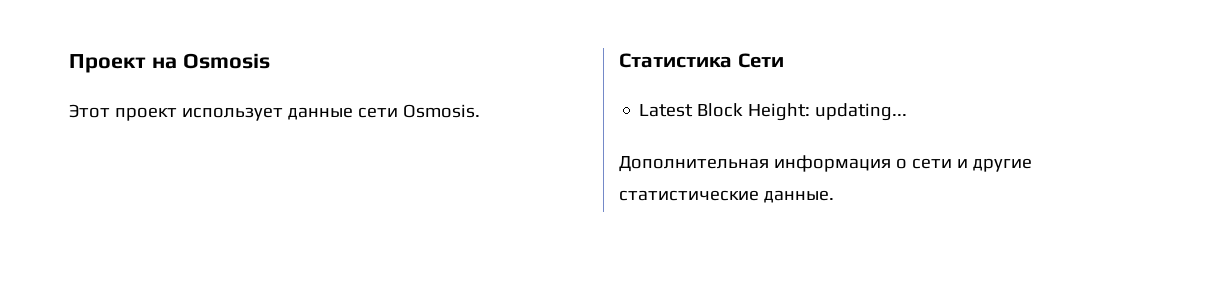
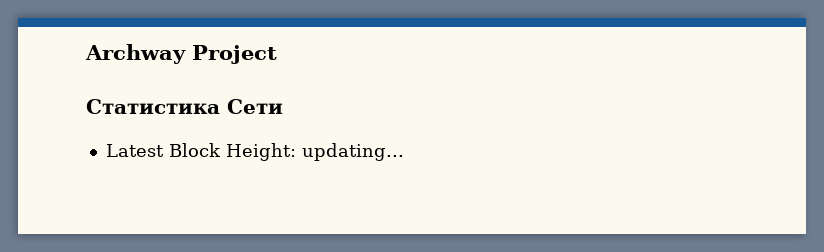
- Проект на Osmosis
- Этот проект использует данные сети Osmosis.
+ Archway Project
- Дополнительная информация о сети и другие статистические данные.

